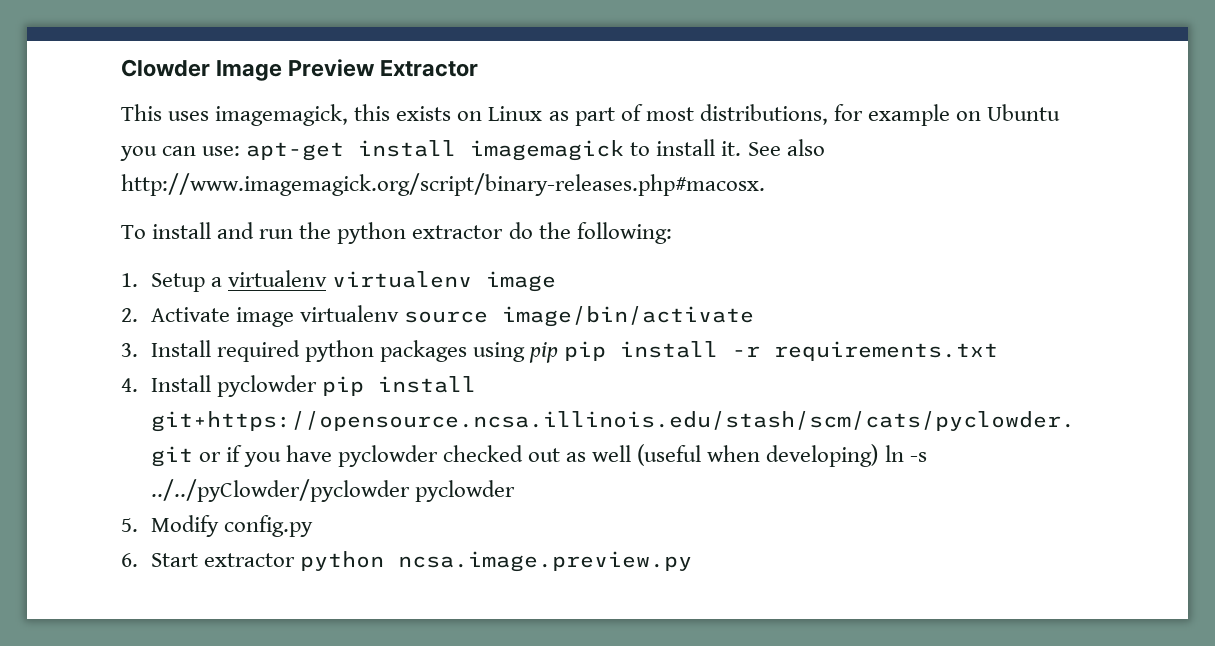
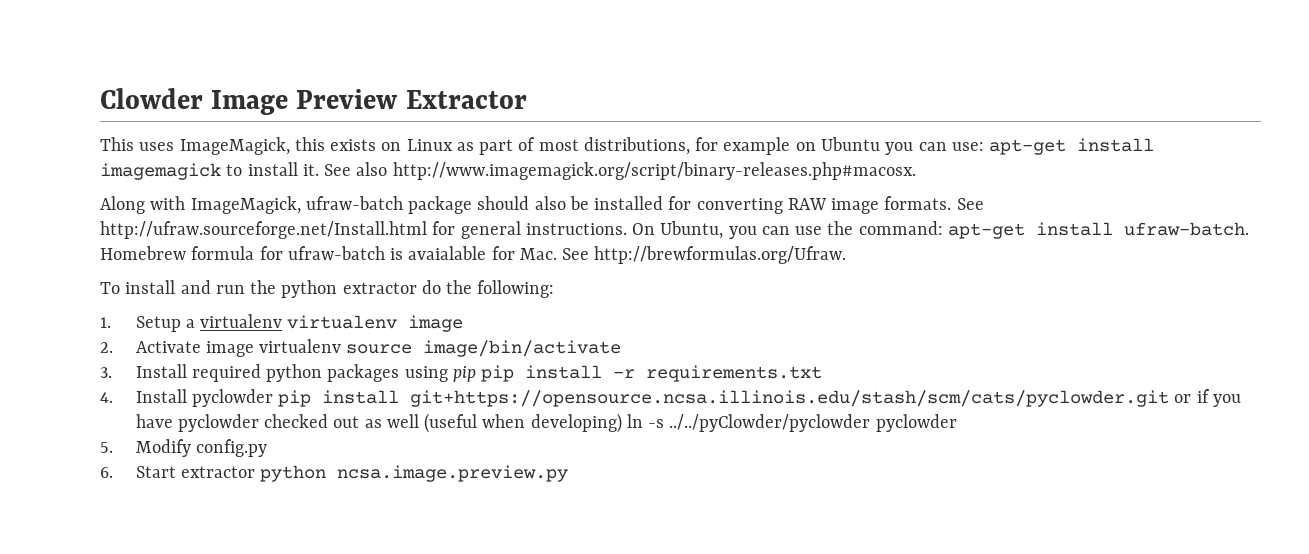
- This uses imagemagick, this exists on Linux as part of most distributions, for example on Ubuntu you can use: apt-get install imagemagick to install it.
+ This uses ImageMagick, this exists on Linux as part of most distributions, for example on Ubuntu you can use: apt-get install imagemagick to install it.
+ Along with ImageMagick, ufraw-batch package should also be installed for converting RAW image formats. See http://ufraw.sourceforge.net/Install.html for general instructions. On Ubuntu, you can use the command: apt-get install ufraw-batch. Homebrew formula for ufraw-batch is avaialable for Mac. See http://brewformulas.org/Ufraw.

